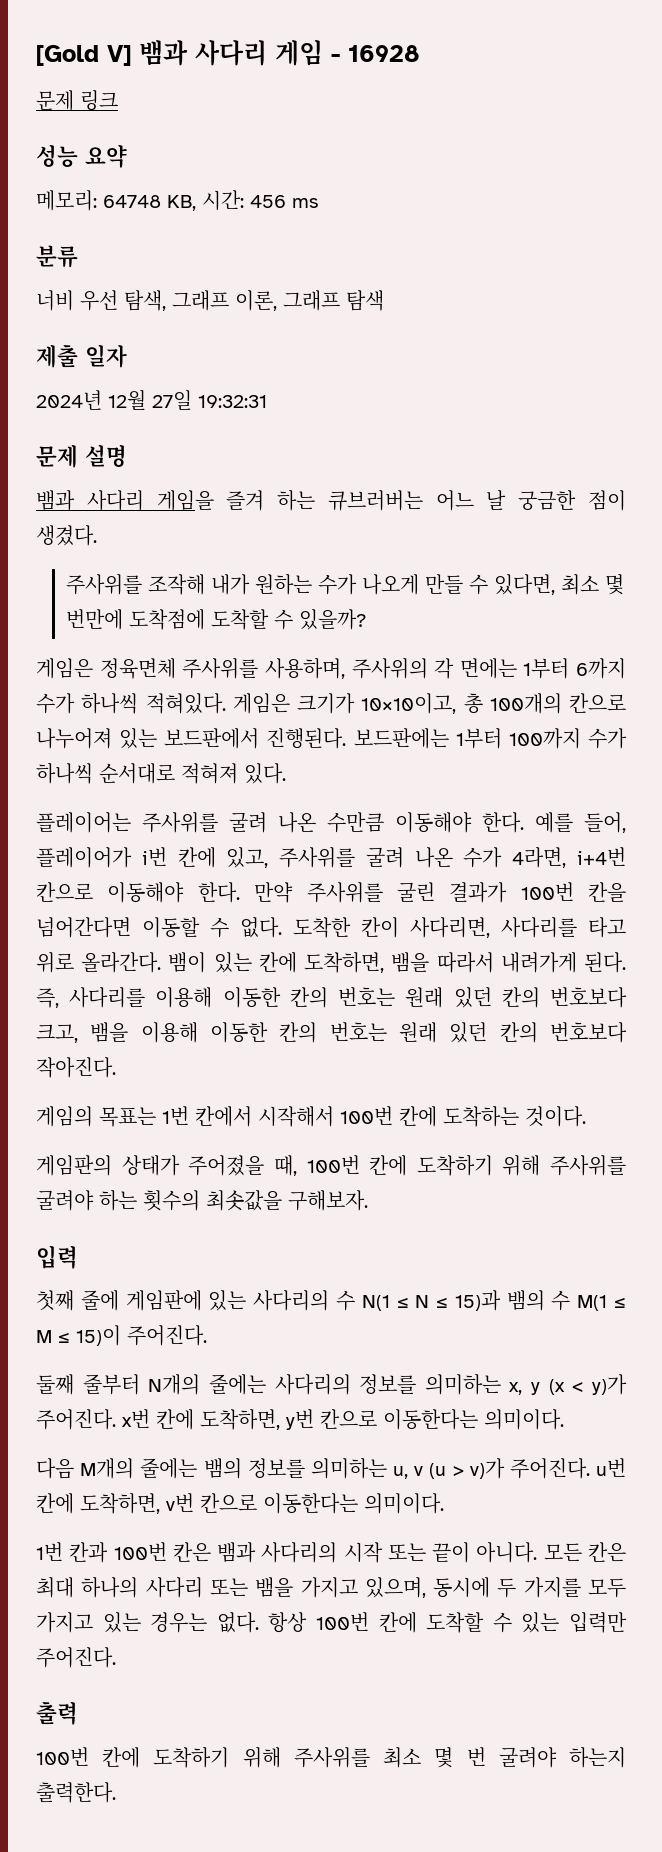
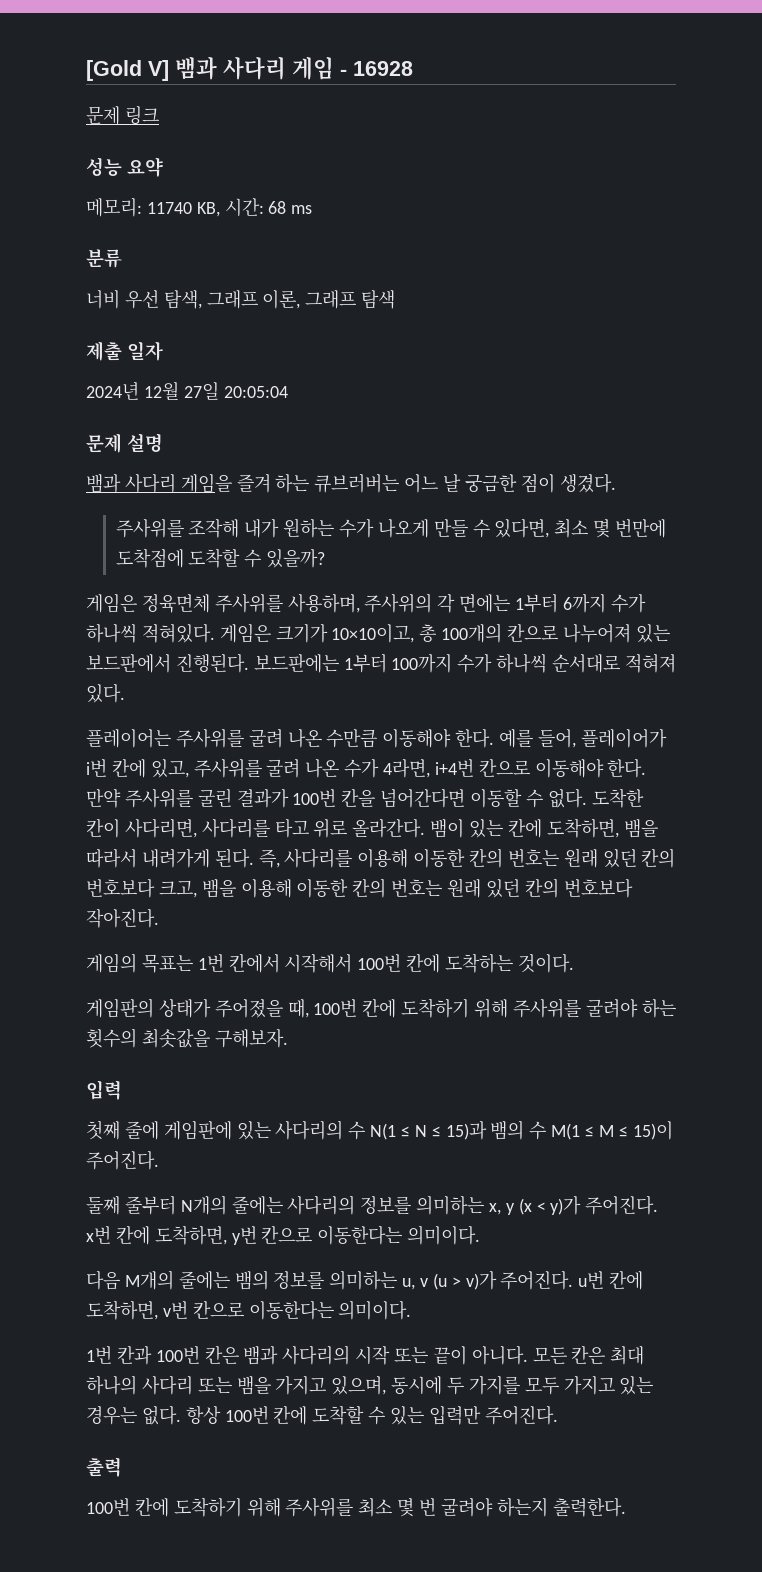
- 메모리: 64748 KB, 시간: 456 ms
+ 메모리: 11740 KB, 시간: 68 ms
- 2024년 12월 27일 19:32:31
+ 2024년 12월 27일 20:05:04

